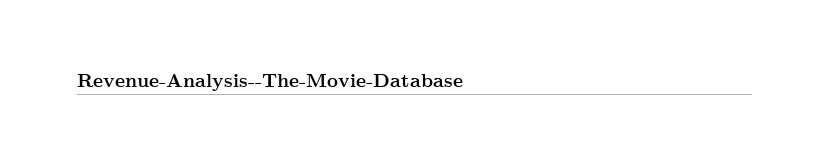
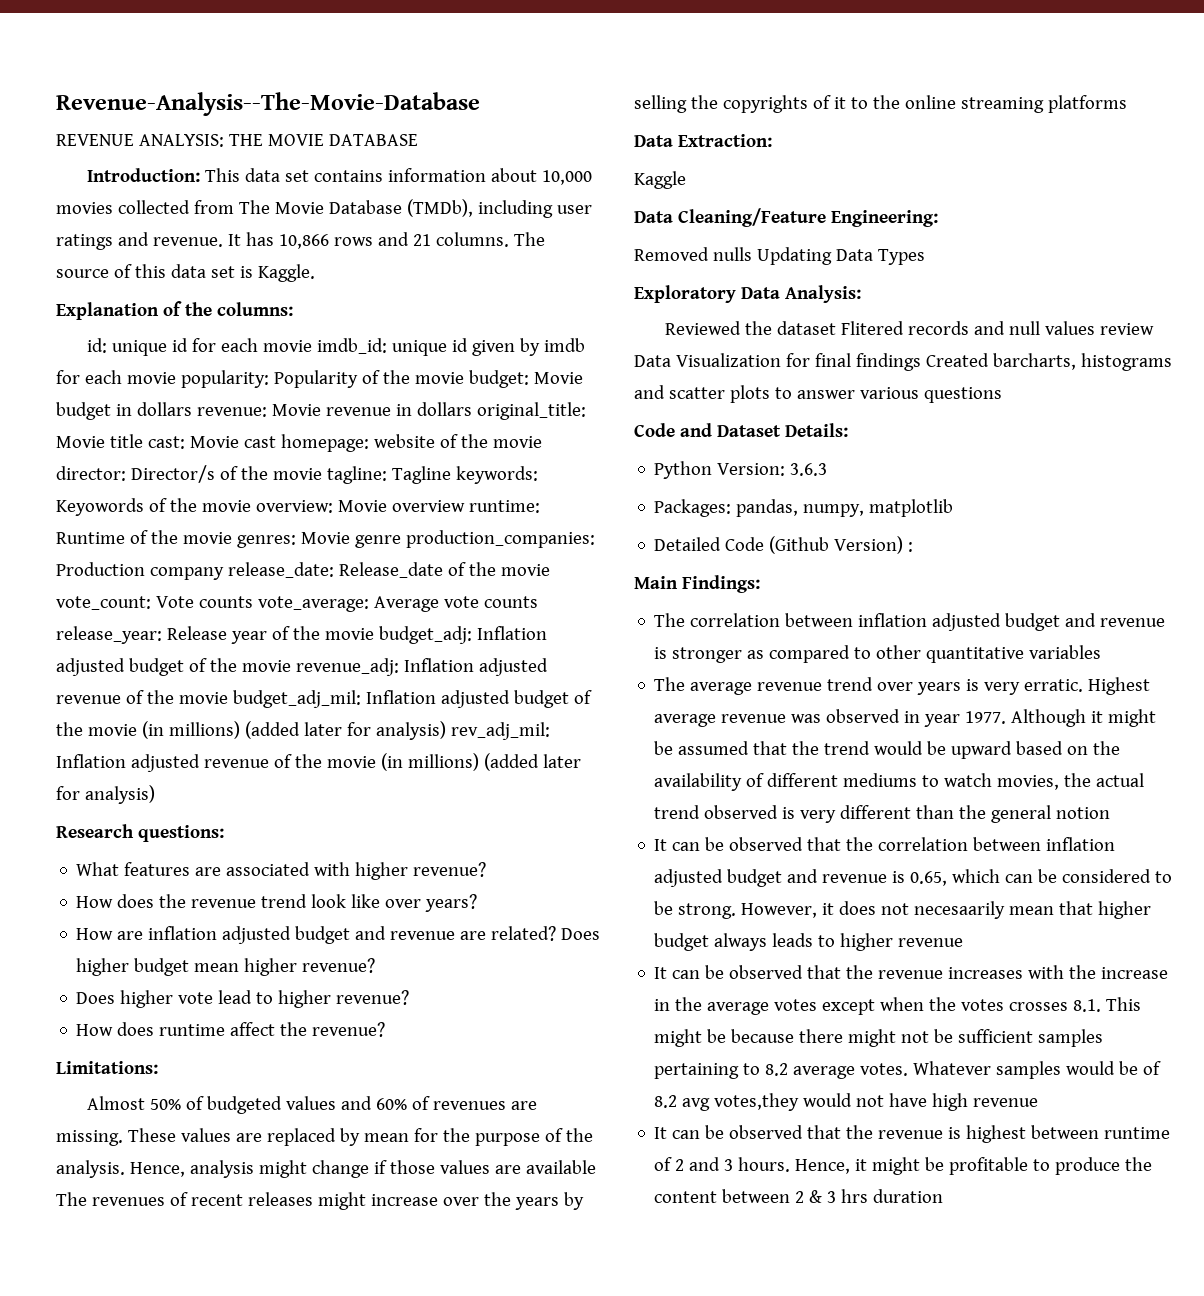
+ REVENUE ANALYSIS: THE MOVIE DATABASE
+ Introduction: This data set contains information about 10,000 movies collected from The Movie Database (TMDb), including user ratings and revenue. It has 10,866 rows and 21 columns. The source of this data set is Kaggle.
+ Explanation of the columns:
+ id: unique id for each movie imdb_id: unique id given by imdb for each movie popularity: Popularity of the movie budget: Movie budget in dollars revenue: Movie revenue in dollars original_title: Movie title cast: Movie cast homepage: website of the movie director: Director/s of the movie tagline: Tagline keywords: Keyowords of the movie overview: Movie overview runtime: Runtime of the movie genres: Movie genre production_companies: Production company release_date: Release_date of the movie vote_count: Vote counts vote_average: Average vote counts release_year: Release year of the movie budget_adj: Inflation adjusted budget of the movie revenue_adj: Inflation adjusted revenue of the movie budget_adj_mil: Inflation adjusted budget of the movie (in millions) (added later for analysis) rev_adj_mil: Inflation adjusted revenue of the movie (in millions) (added later for analysis)
+ Research questions:
+ What features are associated with higher revenue?
+ How does the revenue trend look like over years?
+ How are inflation adjusted budget and revenue are related? Does higher budget mean higher revenue?
+ Does higher vote lead to higher revenue?
+ How does runtime affect the revenue?
+ Limitations:
+ Almost 50% of budgeted values and 60% of revenues are missing. These values are replaced by mean for the purpose of the analysis. Hence, analysis might change if those values are available The revenues of recent releases might increase over the years by selling the copyrights of it to the online streaming platforms
+ Data Extraction:
+ Kaggle
+ Data Cleaning/Feature Engineering:
+ Removed nulls Updating Data Types
+ Exploratory Data Analysis:
+ Reviewed the dataset Flitered records and null values review Data Visualization for final findings Created barcharts, histograms and scatter plots to answer various questions
+ Code and Dataset Details:
+ Python Version: 3.6.3
+ Packages: pandas, numpy, matplotlib
+ Detailed Code (Github Version) :
+ Main Findings:
+ The correlation between inflation adjusted budget and revenue is stronger as compared to other quantitative variables
+ The average revenue trend over years is very erratic. Highest average revenue was observed in year 1977. Although it might be assumed that the trend would be upward based on the availability of different mediums to watch movies, the actual trend observed is very different than the general notion
+ It can be observed that the correlation between inflation adjusted budget and revenue is 0.65, which can be considered to be strong. However, it does not necesaarily mean that higher budget always leads to higher revenue
+ It can be observed that the revenue increases with the increase in the average votes except when the votes crosses 8.1. This might be because there might not be sufficient samples pertaining to 8.2 average votes. Whatever samples would be of 8.2 avg votes,they would not have high revenue
+ It can be observed that the revenue is highest between runtime of 2 and 3 hours. Hence, it might be profitable to produce the content between 2 & 3 hrs duration

